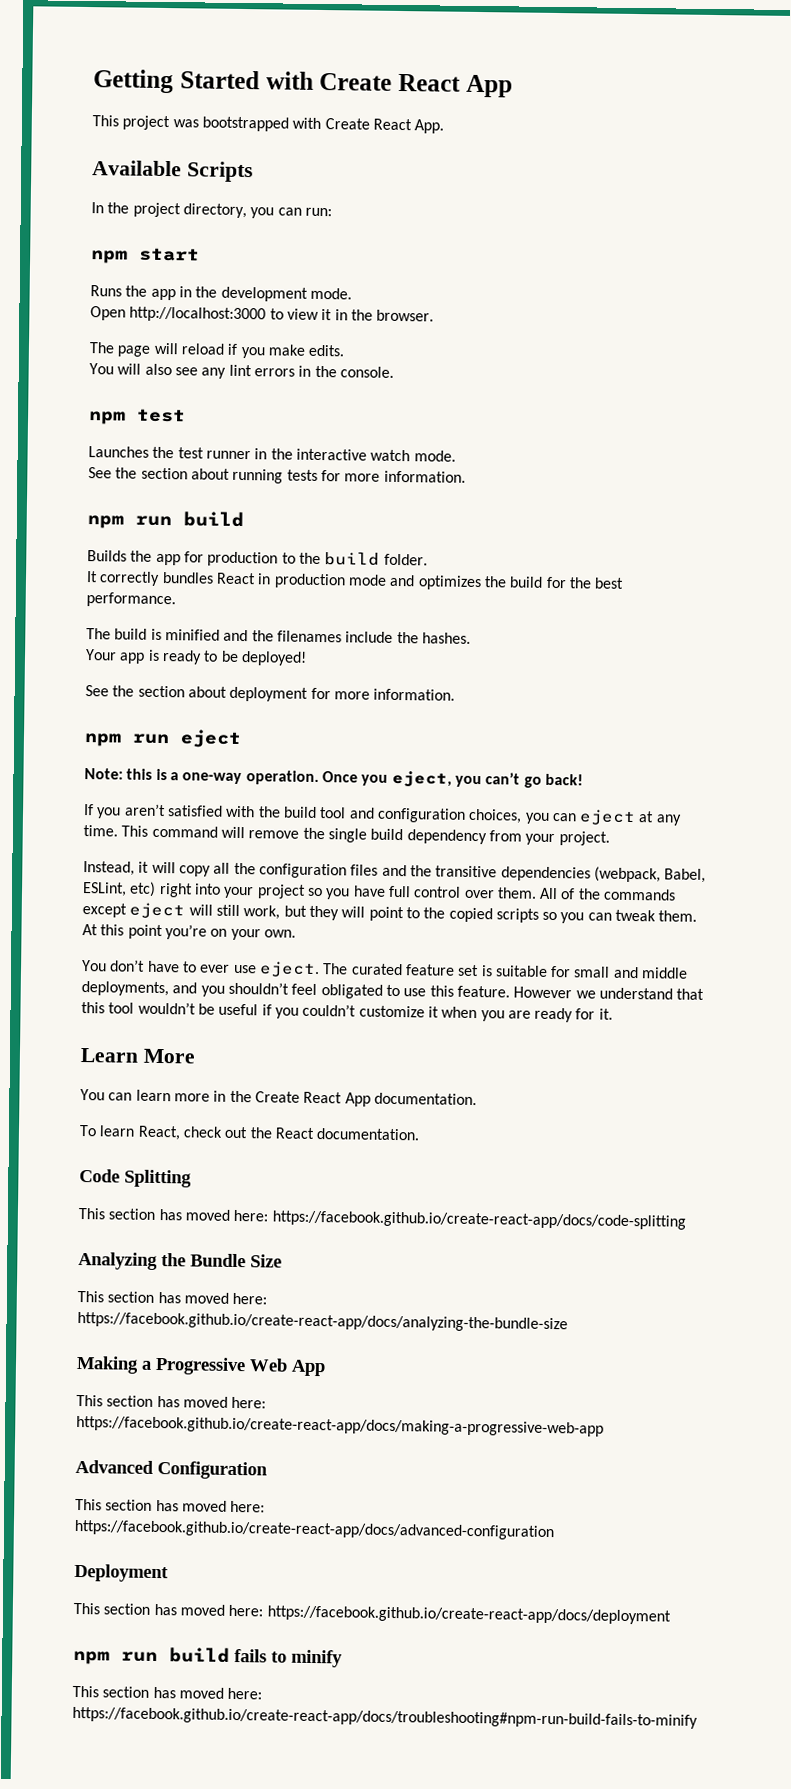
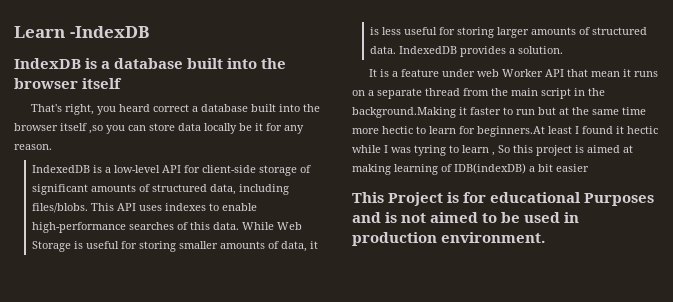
- Getting Started with Create React App
- This project was bootstrapped with Create React App.
- Available Scripts
- In the project directory, you can run:
- npm start
- Runs the app in the development mode.
- Open http://localhost:3000 to view it in the browser.
- The page will reload if you make edits.
- You will also see any lint errors in the console.
- npm test
- Launches the test runner in the interactive watch mode.
- See the section about running tests for more information.
- npm run build
- Builds the app for production to the build folder.
- It correctly bundles React in production mode and optimizes the build for the best performance.
- The build is minified and the filenames include the hashes.
- Your app is ready to be deployed!
- See the section about deployment for more information.
- npm run eject
- Note: this is a one-way operation. Once you eject, you can’t go back!
- If you aren’t satisfied with the build tool and configuration choices, you can eject at any time. This command will remove the single build dependency from your project.
- Instead, it will copy all the configuration files and the transitive dependencies (webpack, Babel, ESLint, etc) right into your project so you have full control over them. All of the commands except eject will still work, but they will point to the copied scripts so you can tweak them. At this point you’re on your own.
- You don’t have to ever use eject. The curated feature set is suitable for small and middle deployments, and you shouldn’t feel obligated to use this feature. However we understand that this tool wouldn’t be useful if you couldn’t customize it when you are ready for it.
- Learn More
- You can learn more in the Create React App documentation.
- To learn React, check out the React documentation.
- Code Splitting
- This section has moved here: https://facebook.github.io/create-react-app/docs/code-splitting
- Analyzing the Bundle Size
- This section has moved here: https://facebook.github.io/create-react-app/docs/analyzing-the-bundle-size
- Making a Progressive Web App
- This section has moved here: https://facebook.github.io/create-react-app/docs/making-a-progressive-web-app
- Advanced Configuration
- This section has moved here: https://facebook.github.io/create-react-app/docs/advanced-configuration
- Deployment
- This section has moved here: https://facebook.github.io/create-react-app/docs/deployment
- npm run build fails to minify
- This section has moved here: https://facebook.github.io/create-react-app/docs/troubleshooting#npm-run-build-fails-to-minify
+ Learn -IndexDB
+ IndexDB is a database built into the browser itself
+ That's right, you heard correct a database built into the browser itself ,so you can store data locally be it for any reason.
+ IndexedDB is a low-level API for client-side storage of significant amounts of structured data, including files/blobs. This API uses indexes to enable high-performance searches of this data. While Web Storage is useful for storing smaller amounts of data, it is less useful for storing larger amounts of structured data. IndexedDB provides a solution.
+ It is a feature under web Worker API that mean it runs on a separate thread from the main script in the background.Making it faster to run but at the same time more hectic to learn for beginners.At least I found it hectic while I was tyring to learn , So this project is aimed at making learning of IDB(indexDB) a bit easier
+ This Project is for educational Purposes and is not aimed to be used in production environment.

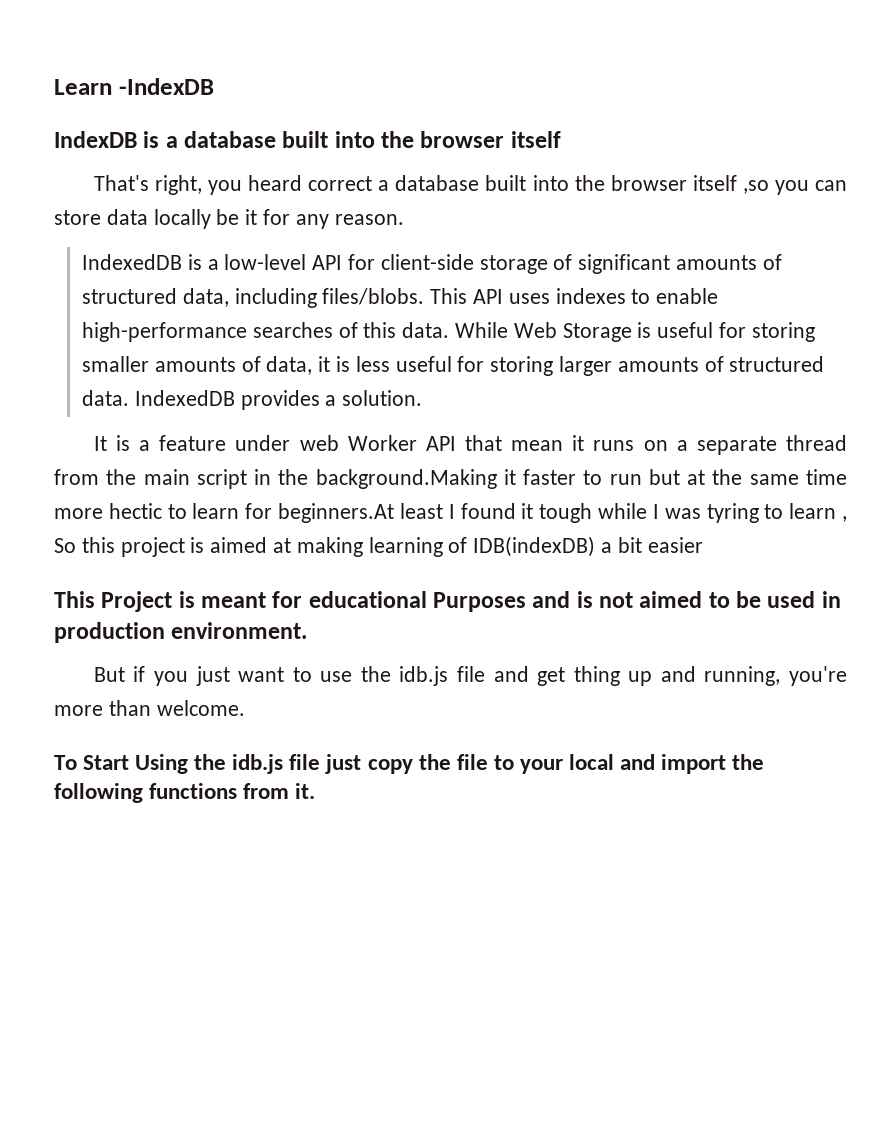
- It is a feature under web Worker API that mean it runs on a separate thread from the main script in the background.Making it faster to run but at the same time more hectic to learn for beginners.At least I found it hectic while I was tyring to learn , So this project is aimed at making learning of IDB(indexDB) a bit easier
+ It is a feature under web Worker API that mean it runs on a separate thread from the main script in the background.Making it faster to run but at the same time more hectic to learn for beginners.At least I found it tough while I was tyring to learn , So this project is aimed at making learning of IDB(indexDB) a bit easier
- This Project is for educational Purposes and is not aimed to be used in production environment.
+ This Project is meant for educational Purposes and is not aimed to be used in production environment.
+ But if you just want to use the idb.js file and get thing up and running, you're more than welcome.
+ To Start Using the idb.js file just copy the file to your local and import the following functions from it.

